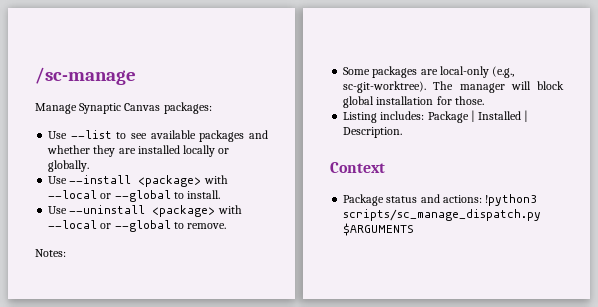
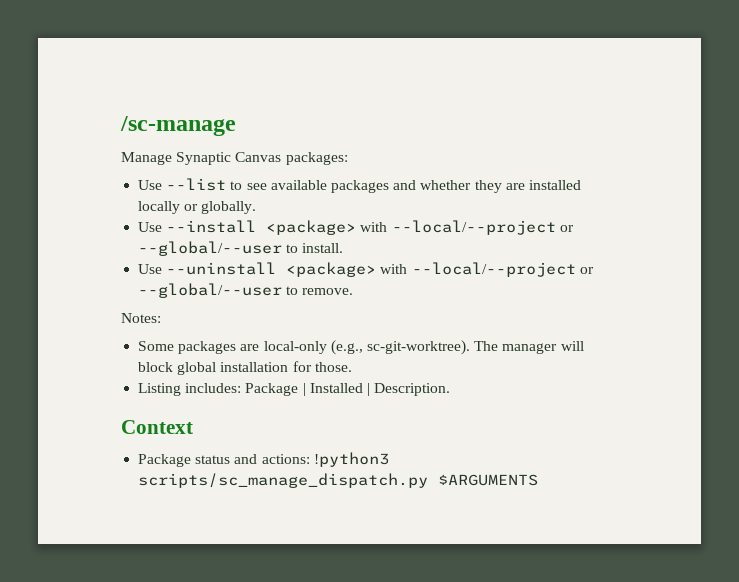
- Use --install <package> with --local or --global to install.
+ Use --install <package> with --local/--project or --global/--user to install.
- Use --uninstall <package> with --local or --global to remove.
+ Use --uninstall <package> with --local/--project or --global/--user to remove.

